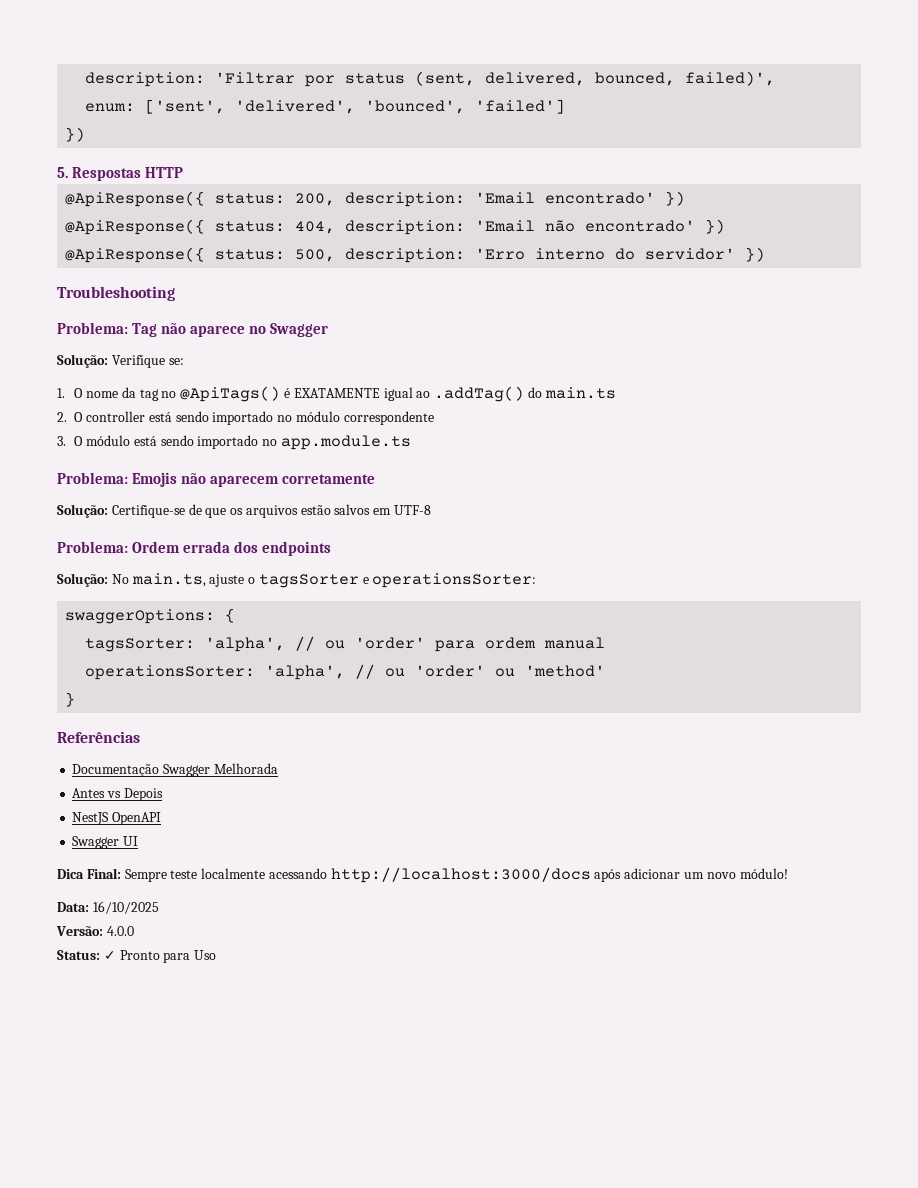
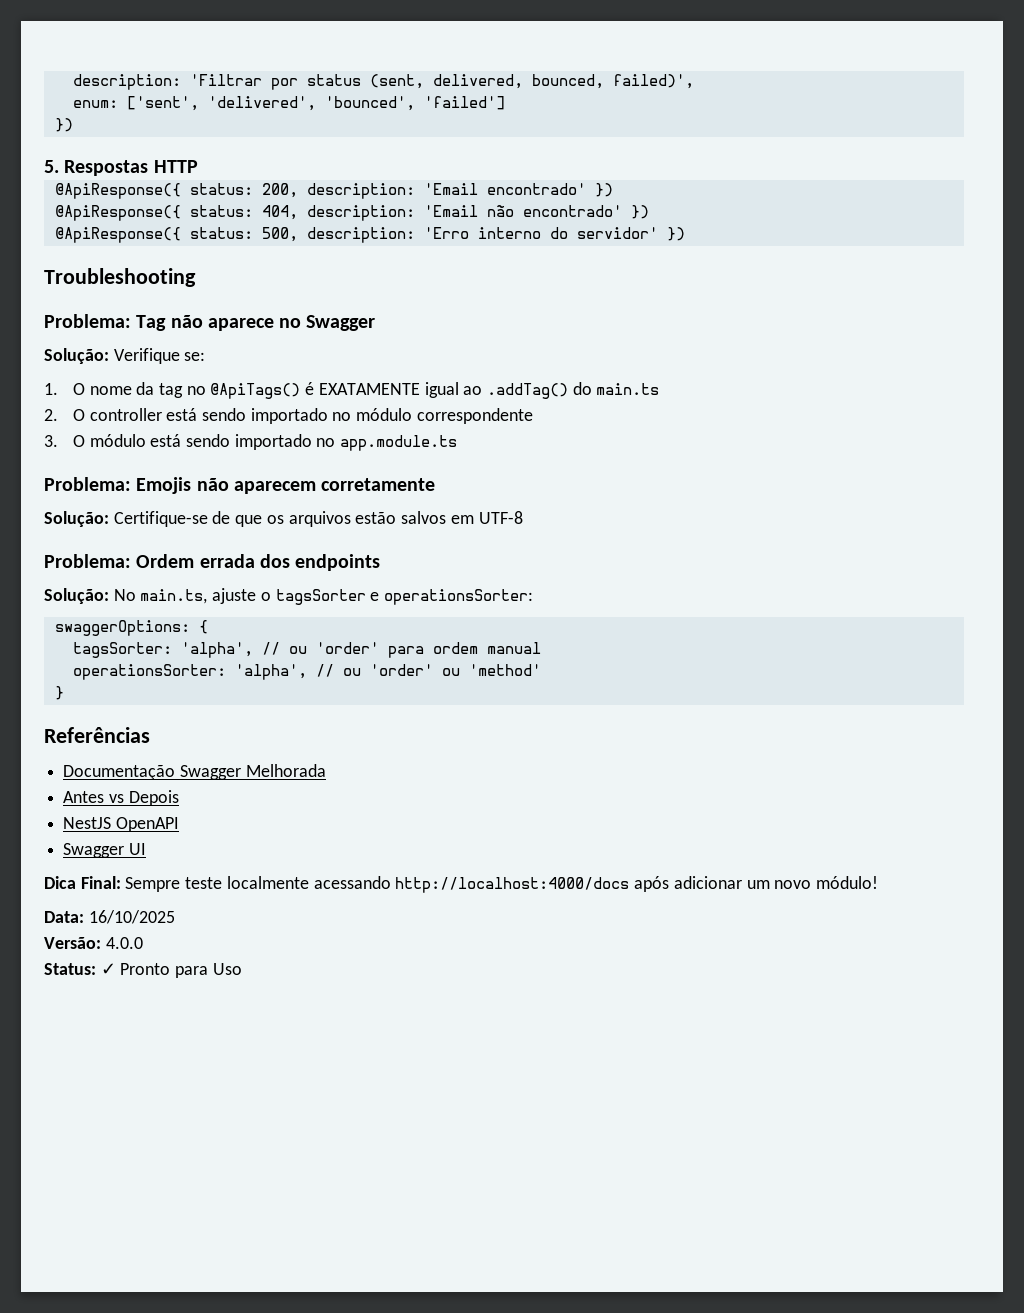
- Dica Final: Sempre teste localmente acessando http://localhost:3000/docs após adicionar um novo módulo!
+ Dica Final: Sempre teste localmente acessando http://localhost:4000/docs após adicionar um novo módulo!

